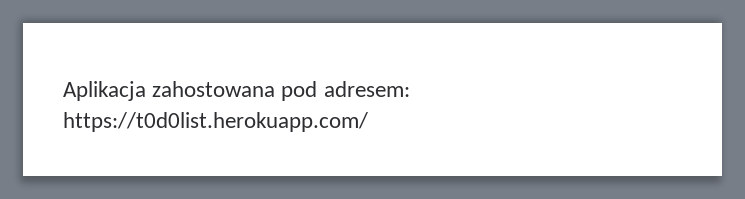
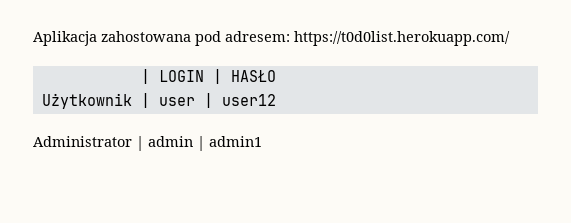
+ | LOGIN | HASŁO
+ Użytkownik | user | user12
+ Administrator | admin | admin1

